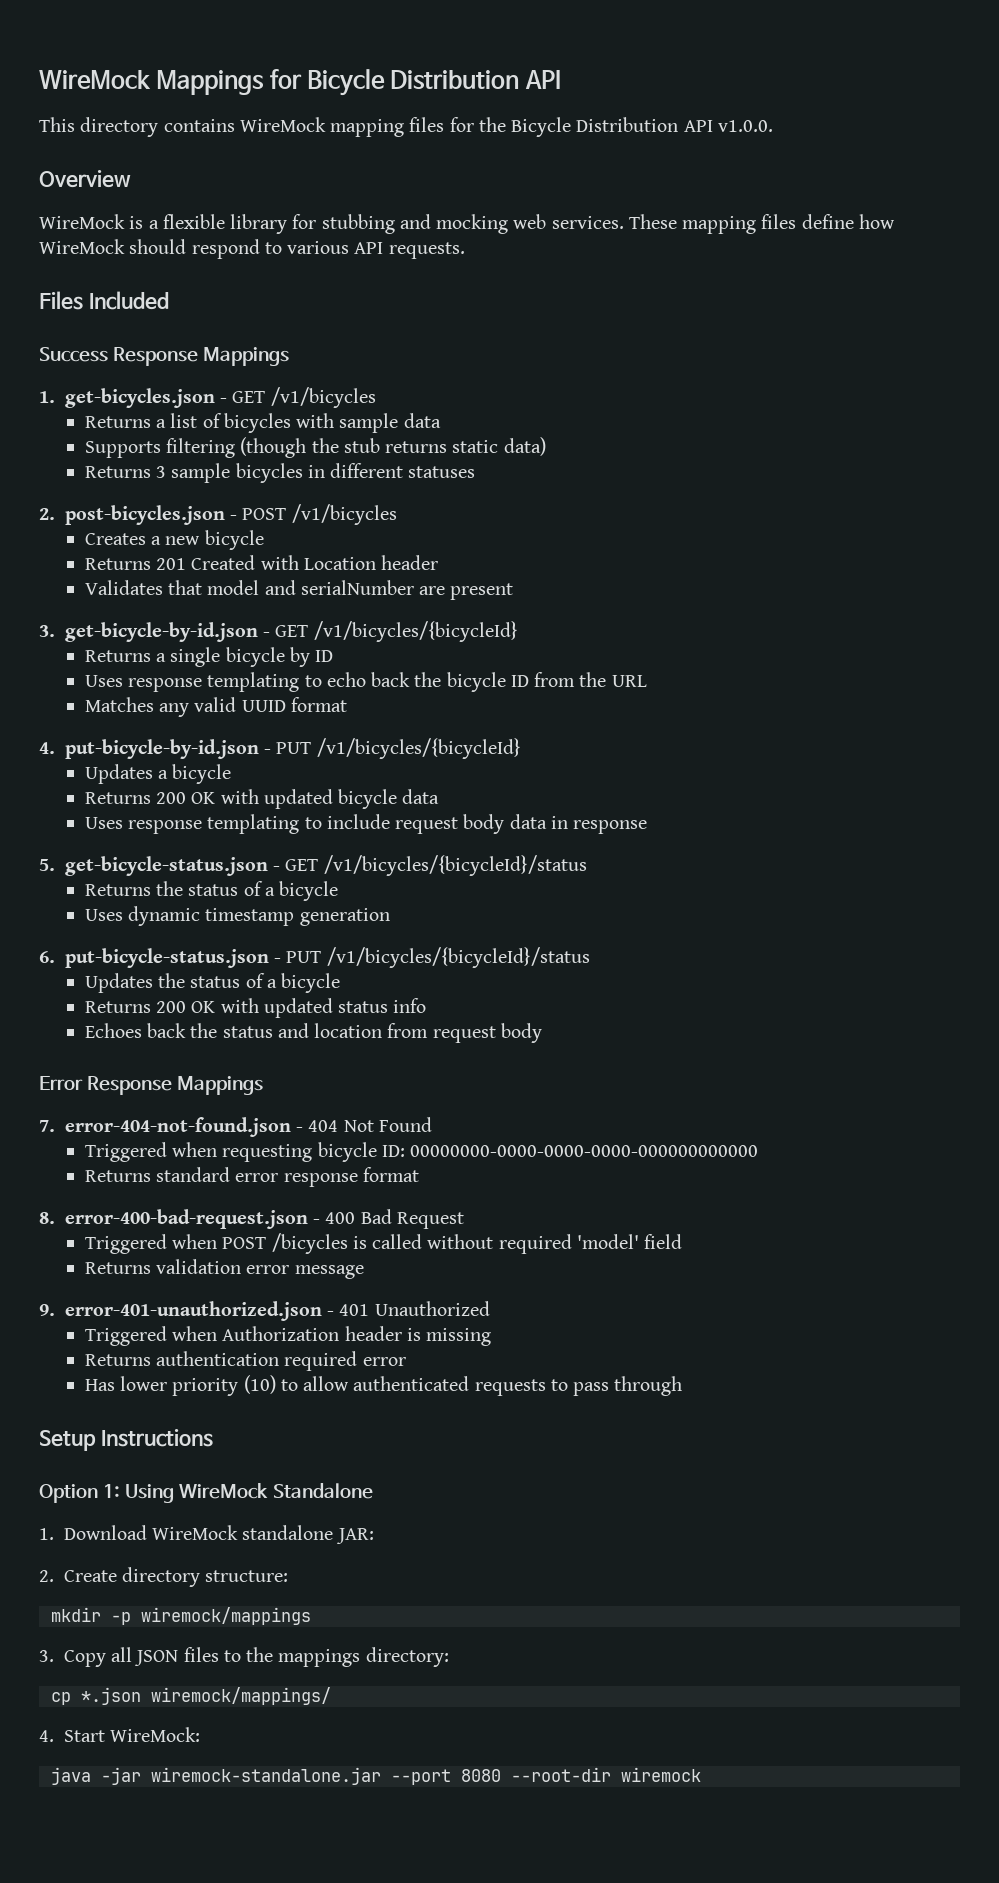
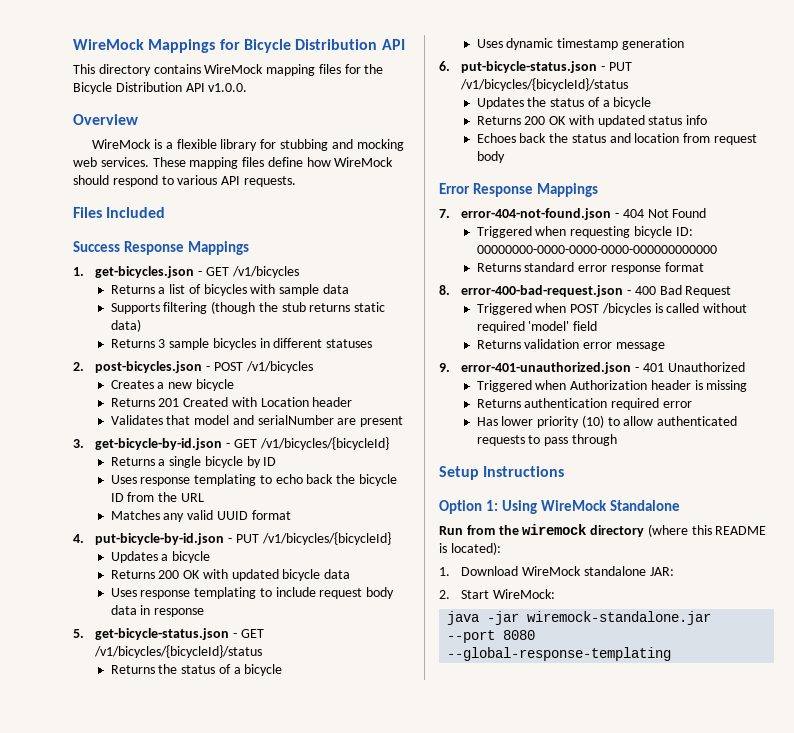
+ Run from the wiremock directory (where this README is located):
- 2. Create directory structure:
- mkdir -p wiremock/mappings
- 3. Copy all JSON files to the mappings directory:
- cp *.json wiremock/mappings/
- 4. Start WireMock:
+ 2. Start WireMock:
- java -jar wiremock-standalone.jar --port 8080 --root-dir wiremock
+ java -jar wiremock-standalone.jar --port 8080 --global-response-templating

